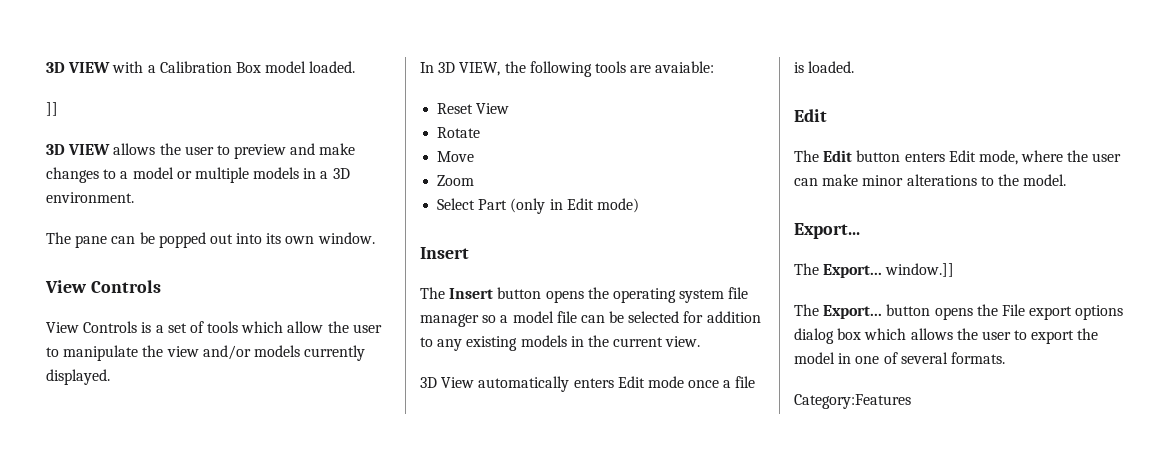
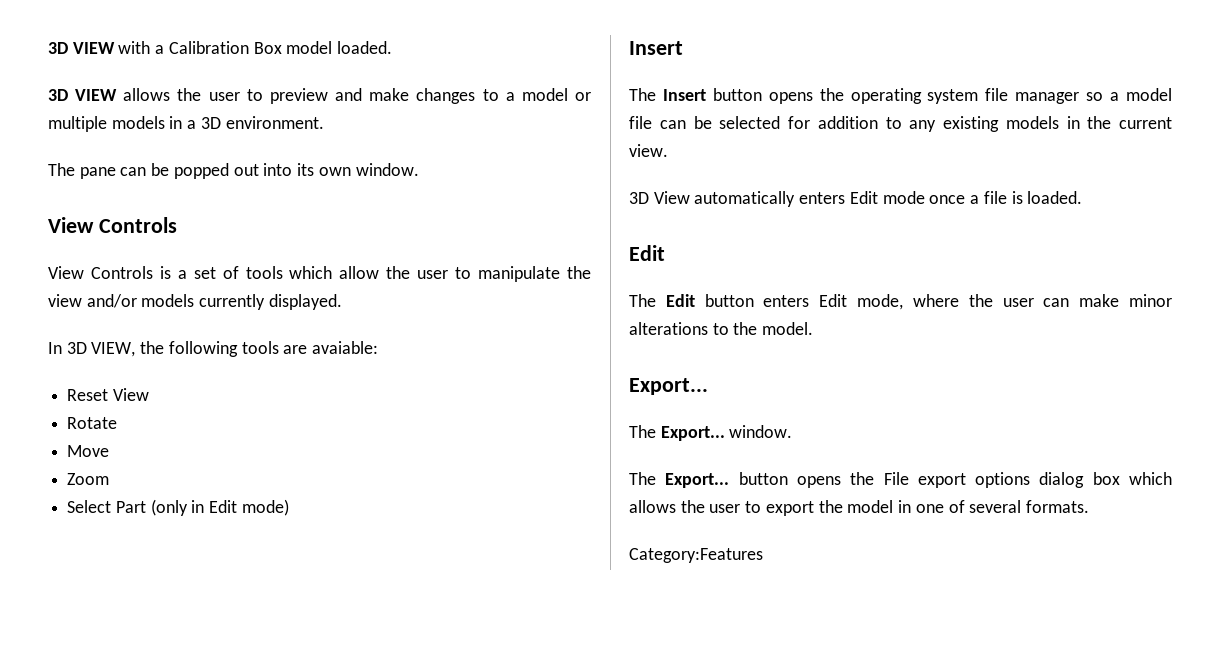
- ]]
- The Export... window.]]
+ The Export... window.

